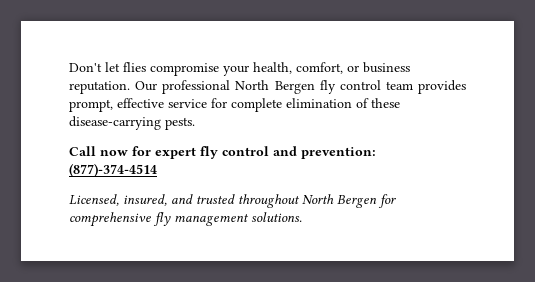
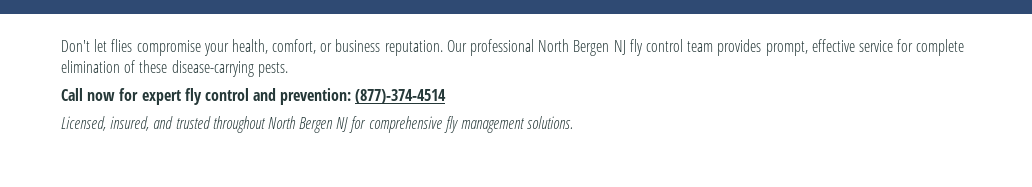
- Our professional North Bergen fly control team provides prompt, effective service for complete elimination of these disease-carrying pests.
+ Our professional North Bergen NJ fly control team provides prompt, effective service for complete elimination of these disease-carrying pests.
- Licensed, insured, and trusted throughout North Bergen for comprehensive fly management solutions.
+ Licensed, insured, and trusted throughout North Bergen NJ for comprehensive fly management solutions.

